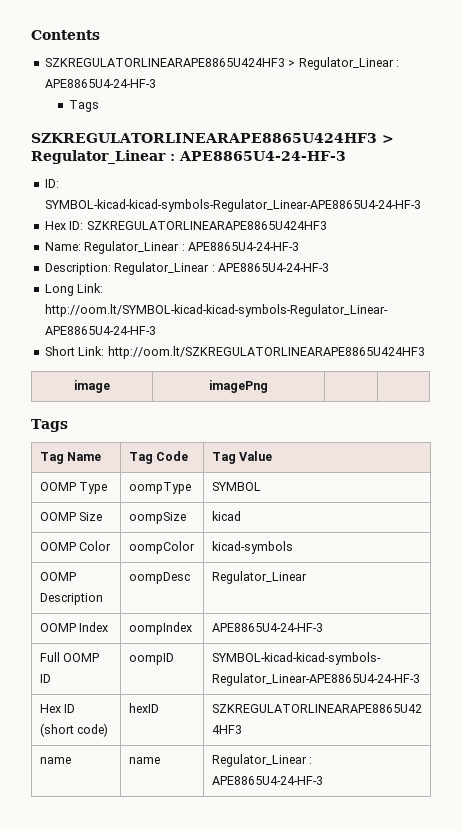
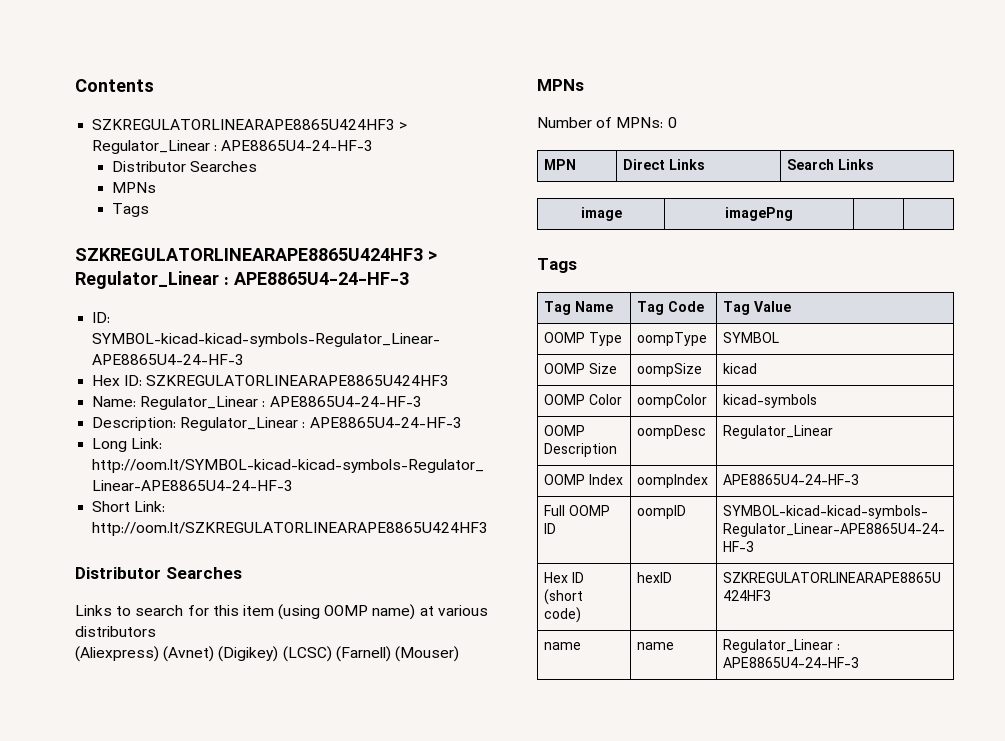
  Contents
  SZKREGULATORLINEARAPE8865U424HF3 > Regulator_Linear : APE8865U4-24-HF-3
+ Distributor Searches
+ MPNs
  Short Link: http://oom.lt/SZKREGULATORLINEARAPE8865U424HF3
+ Distributor Searches
+ Links to search for this item (using OOMP name) at various distributors
+ (Aliexpress) (Avnet) (Digikey) (LCSC) (Farnell) (Mouser)
+ MPNs
+ Number of MPNs: 0
+ MPN | Direct Links | Search Links

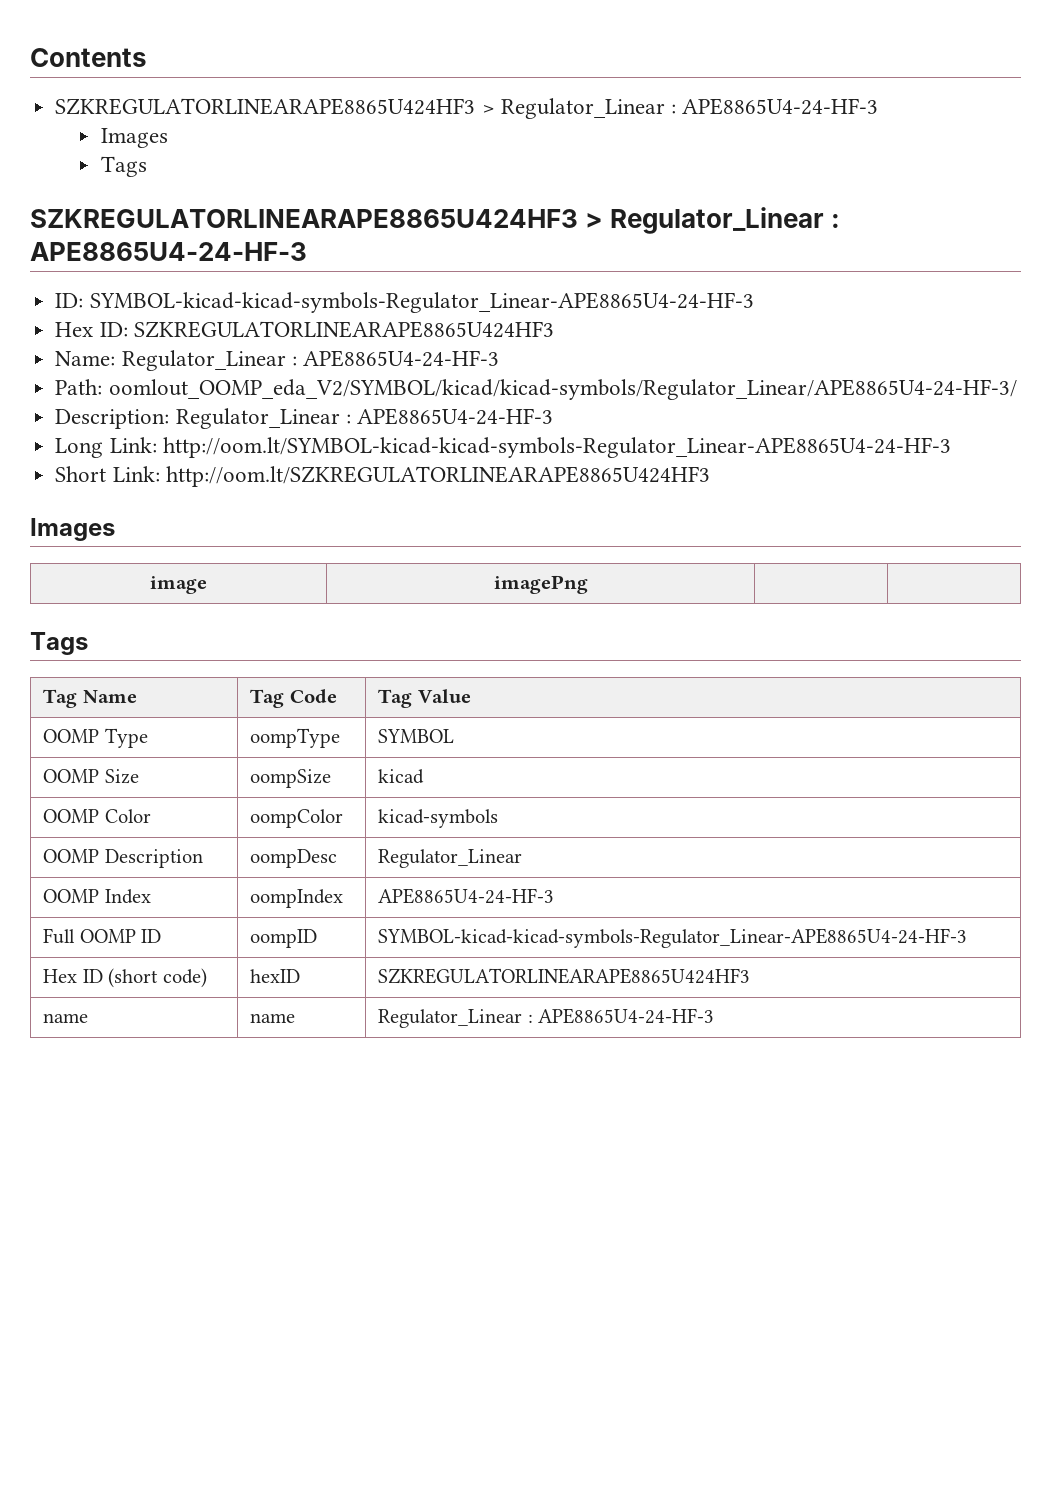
  Contents
  SZKREGULATORLINEARAPE8865U424HF3 > Regulator_Linear : APE8865U4-24-HF-3
- Distributor Searches
- MPNs
+ Images
+ Path: oomlout_OOMP_eda_V2/SYMBOL/kicad/kicad-symbols/Regulator_Linear/APE8865U4-24-HF-3/
  Short Link: http://oom.lt/SZKREGULATORLINEARAPE8865U424HF3
- Distributor Searches
- Links to search for this item (using OOMP name) at various distributors
- (Aliexpress) (Avnet) (Digikey) (LCSC) (Farnell) (Mouser)
- MPNs
- Number of MPNs: 0
- MPN | Direct Links | Search Links
+ Images

